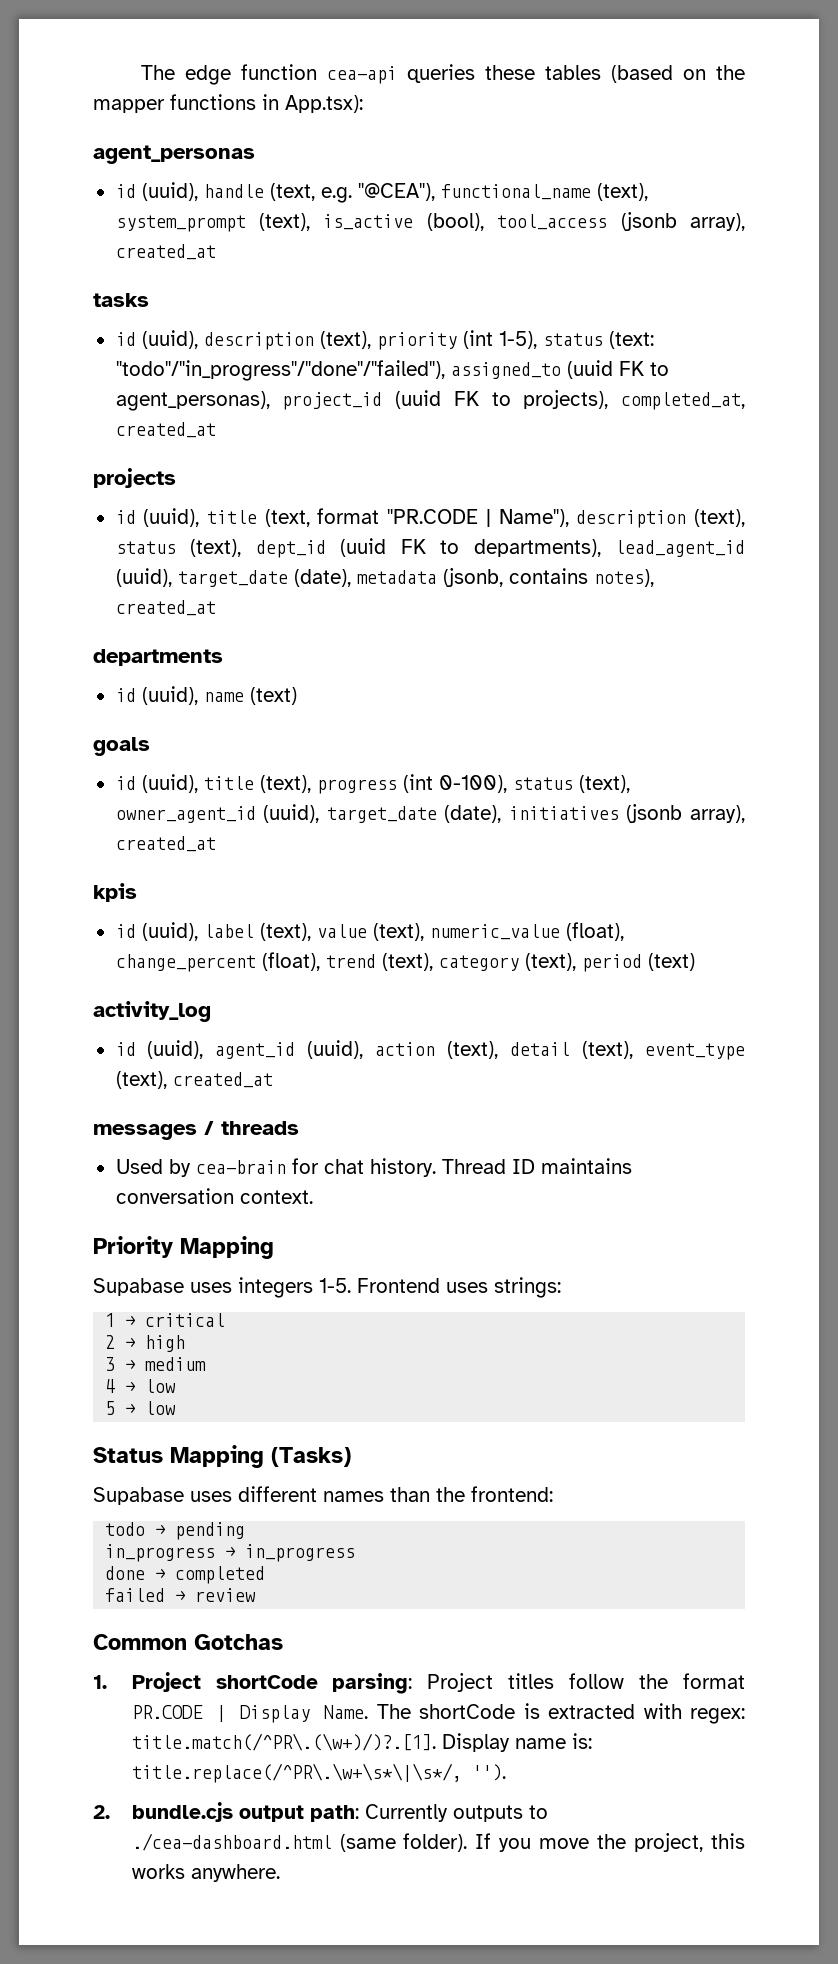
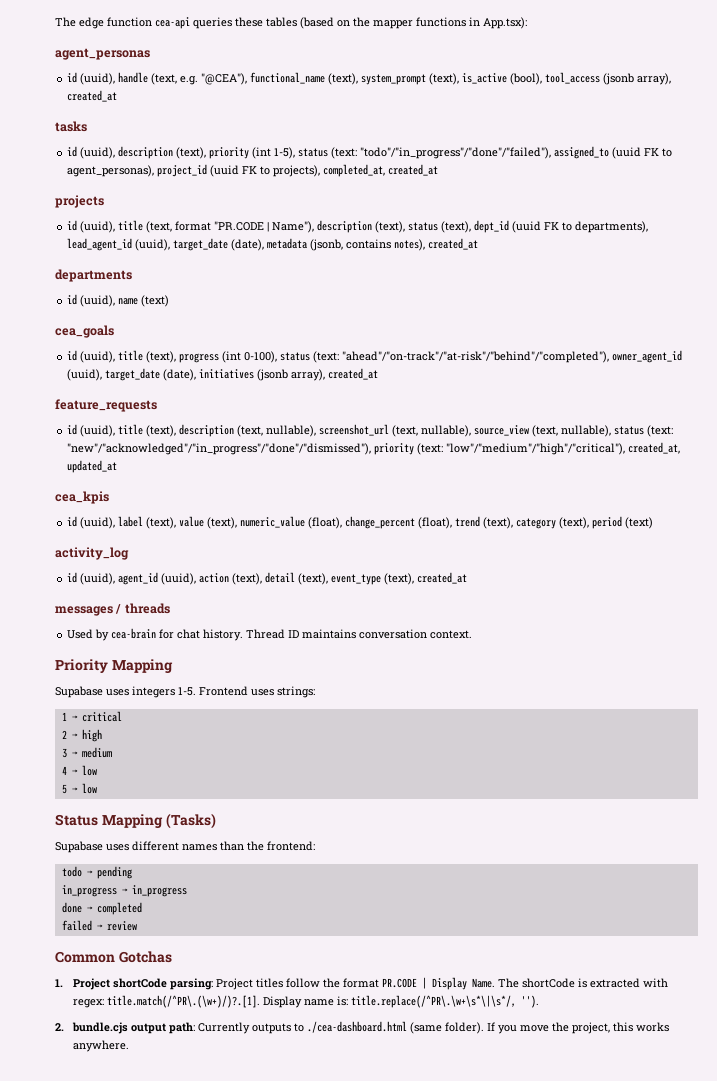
- goals
+ cea_goals
- id (uuid), title (text), progress (int 0-100), status (text), owner_agent_id (uuid), target_date (date), initiatives (jsonb array), created_at
+ id (uuid), title (text), progress (int 0-100), status (text: "ahead"/"on-track"/"at-risk"/"behind"/"completed"), owner_agent_id (uuid), target_date (date), initiatives (jsonb array), created_at
- kpis
+ feature_requests
+ id (uuid), title (text), description (text, nullable), screenshot_url (text, nullable), source_view (text, nullable), status (text: "new"/"acknowledged"/"in_progress"/"done"/"dismissed"), priority (text: "low"/"medium"/"high"/"critical"), created_at, updated_at
+ cea_kpis

